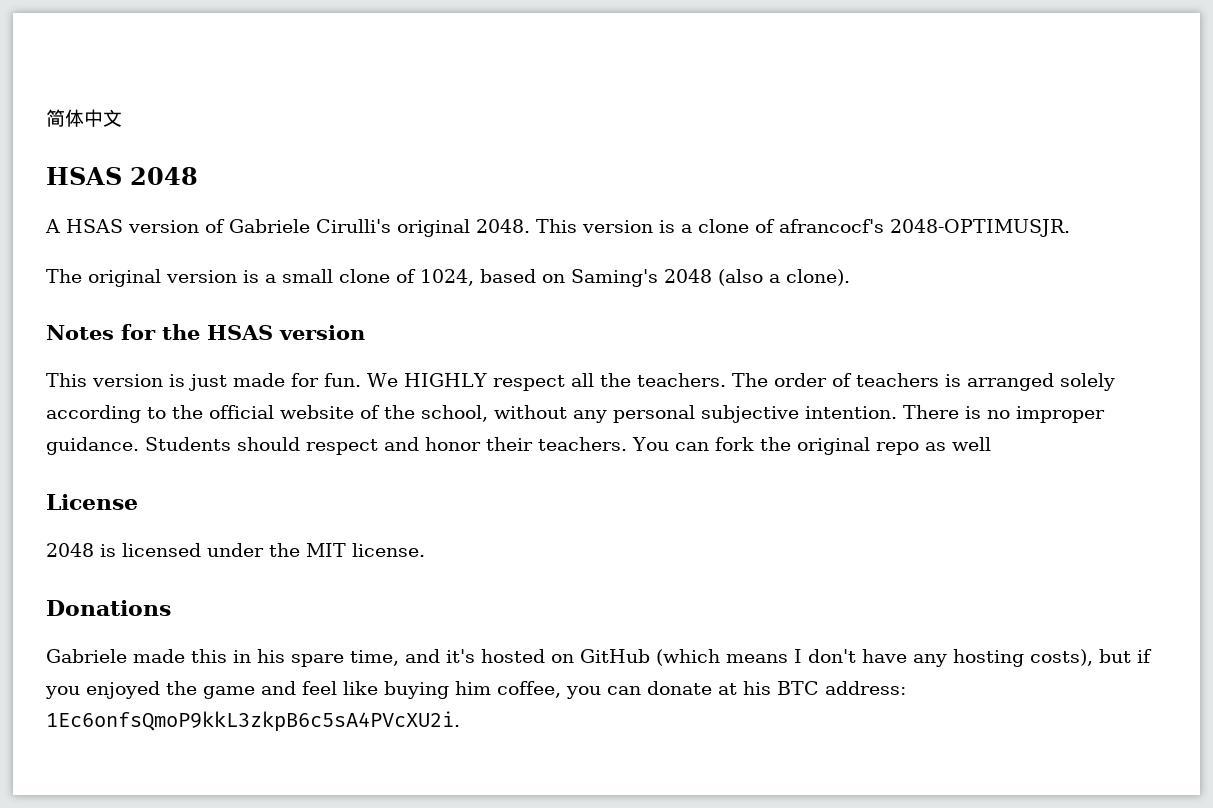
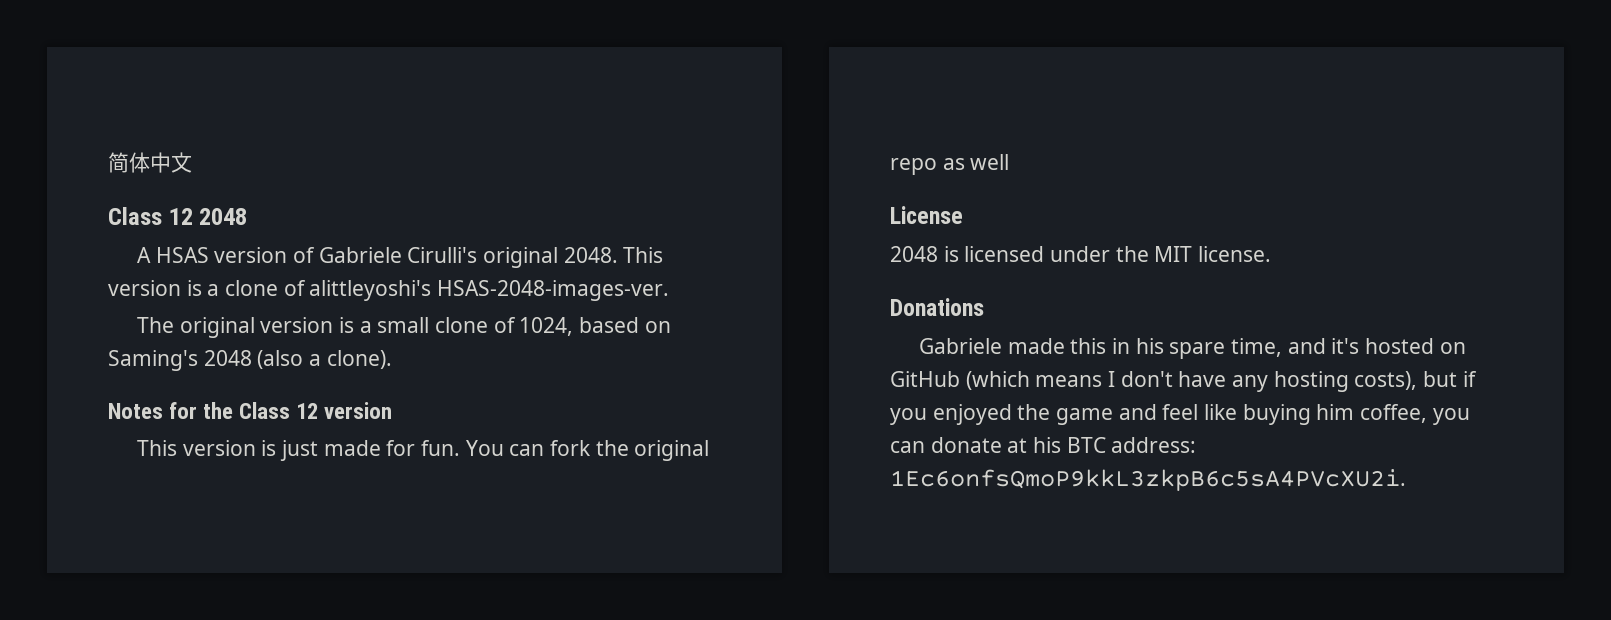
- HSAS 2048
+ Class 12 2048
- This version is a clone of afrancocf's 2048-OPTIMUSJR.
+ This version is a clone of alittleyoshi's HSAS-2048-images-ver.
- Notes for the HSAS version
+ Notes for the Class 12 version
- We HIGHLY respect all the teachers. The order of teachers is arranged solely according to the official website of the school, without any personal subjective intention. There is no improper guidance. Students should respect and honor their teachers.

